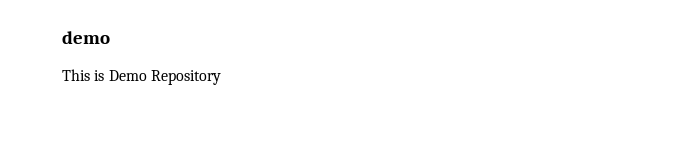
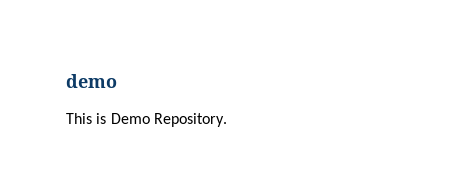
- This is Demo Repository
+ This is Demo Repository.

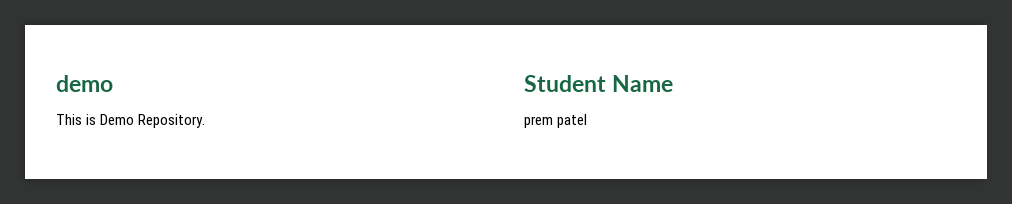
+ Student Name
+ prem patel

